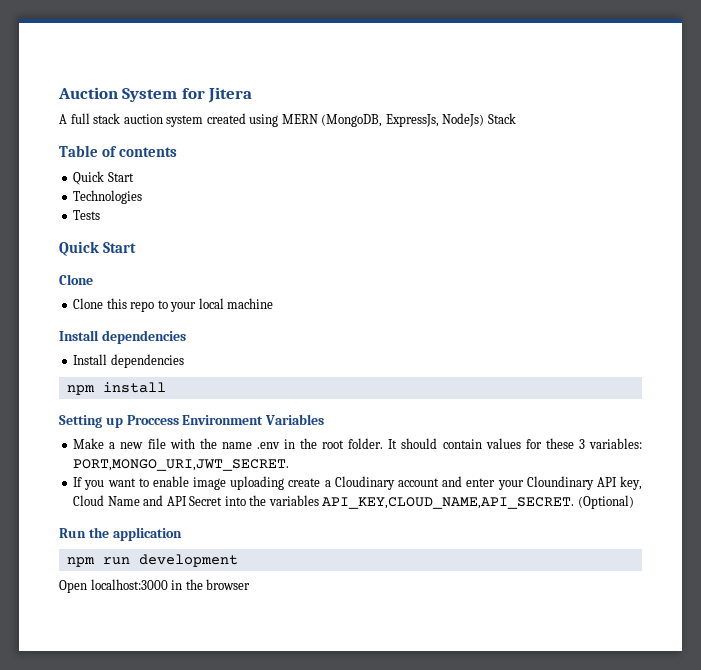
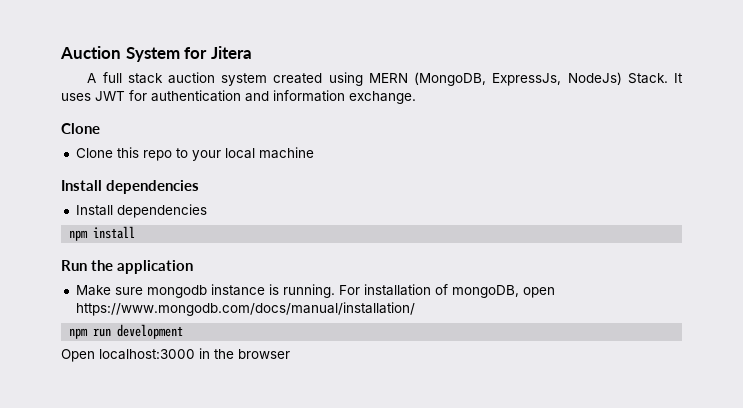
- A full stack auction system created using MERN (MongoDB, ExpressJs, NodeJs) Stack
- Table of contents
- Quick Start
- Technologies
- Tests
- Quick Start
+ A full stack auction system created using MERN (MongoDB, ExpressJs, NodeJs) Stack. It uses JWT for authentication and information exchange.
- Setting up Proccess Environment Variables
- Make a new file with the name .env in the root folder. It should contain values for these 3 variables: PORT,MONGO_URI,JWT_SECRET.
- If you want to enable image uploading create a Cloudinary account and enter your Cloundinary API key, Cloud Name and API Secret into the variables API_KEY,CLOUD_NAME,API_SECRET. (Optional)
  Run the application
+ Make sure mongodb instance is running. For installation of mongoDB, open https://www.mongodb.com/docs/manual/installation/

